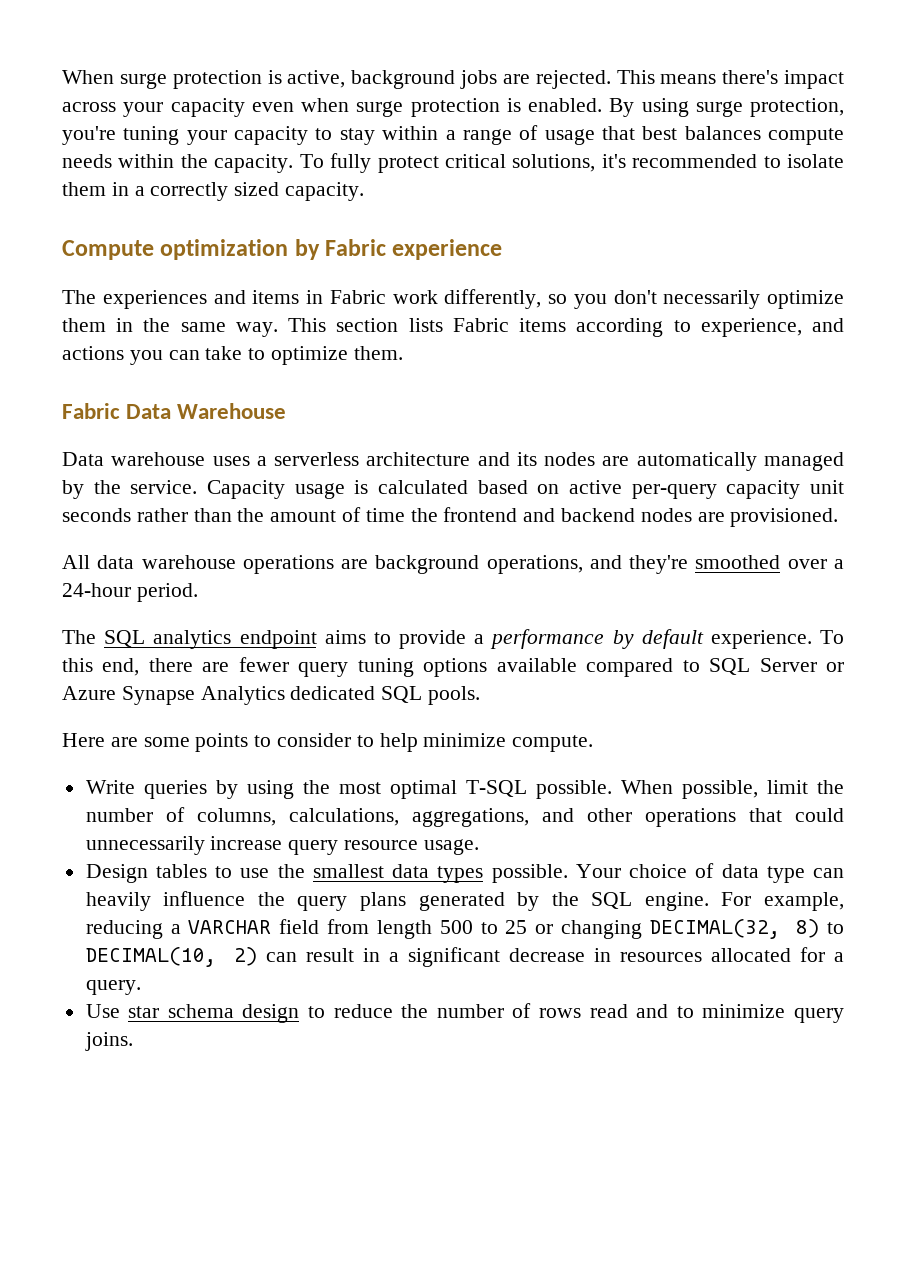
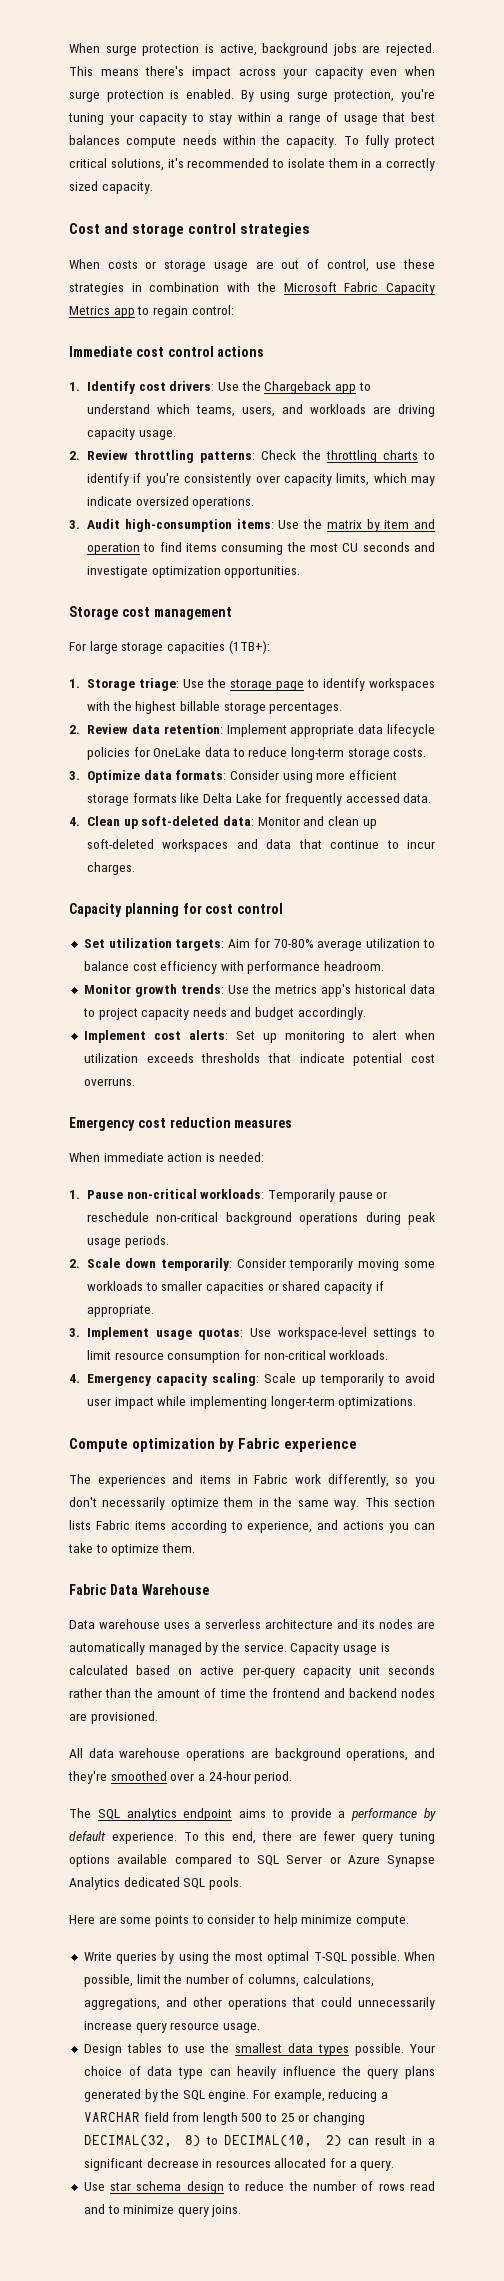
+ Cost and storage control strategies
+ When costs or storage usage are out of control, use these strategies in combination with the Microsoft Fabric Capacity Metrics app to regain control:
+ Immediate cost control actions
+ 1. Identify cost drivers: Use the Chargeback app to understand which teams, users, and workloads are driving capacity usage.
+ 2. Review throttling patterns: Check the throttling charts to identify if you're consistently over capacity limits, which may indicate oversized operations.
+ 3. Audit high-consumption items: Use the matrix by item and operation to find items consuming the most CU seconds and investigate optimization opportunities.
+ Storage cost management
+ For large storage capacities (1TB+):
+ 1. Storage triage: Use the storage page to identify workspaces with the highest billable storage percentages.
+ 2. Review data retention: Implement appropriate data lifecycle policies for OneLake data to reduce long-term storage costs.
+ 3. Optimize data formats: Consider using more efficient storage formats like Delta Lake for frequently accessed data.
+ 4. Clean up soft-deleted data: Monitor and clean up soft-deleted workspaces and data that continue to incur charges.
+ Capacity planning for cost control
+ Set utilization targets: Aim for 70-80% average utilization to balance cost efficiency with performance headroom.
+ Monitor growth trends: Use the metrics app's historical data to project capacity needs and budget accordingly.
+ Implement cost alerts: Set up monitoring to alert when utilization exceeds thresholds that indicate potential cost overruns.
+ Emergency cost reduction measures
+ When immediate action is needed:
+ 1. Pause non-critical workloads: Temporarily pause or reschedule non-critical background operations during peak usage periods.
+ 2. Scale down temporarily: Consider temporarily moving some workloads to smaller capacities or shared capacity if appropriate.
+ 3. Implement usage quotas: Use workspace-level settings to limit resource consumption for non-critical workloads.
+ 4. Emergency capacity scaling: Scale up temporarily to avoid user impact while implementing longer-term optimizations.

